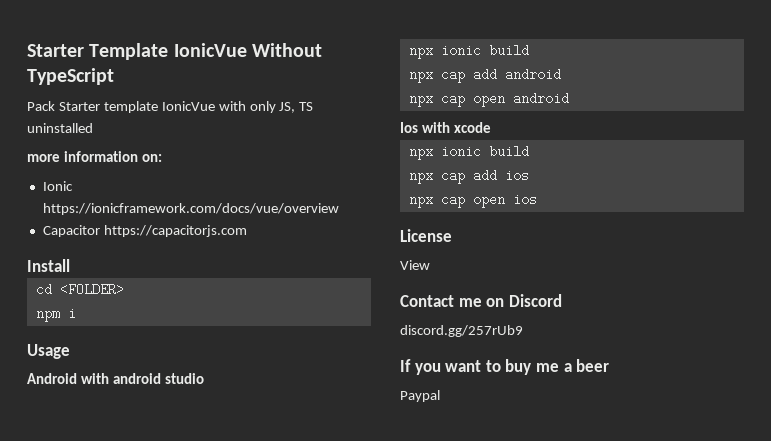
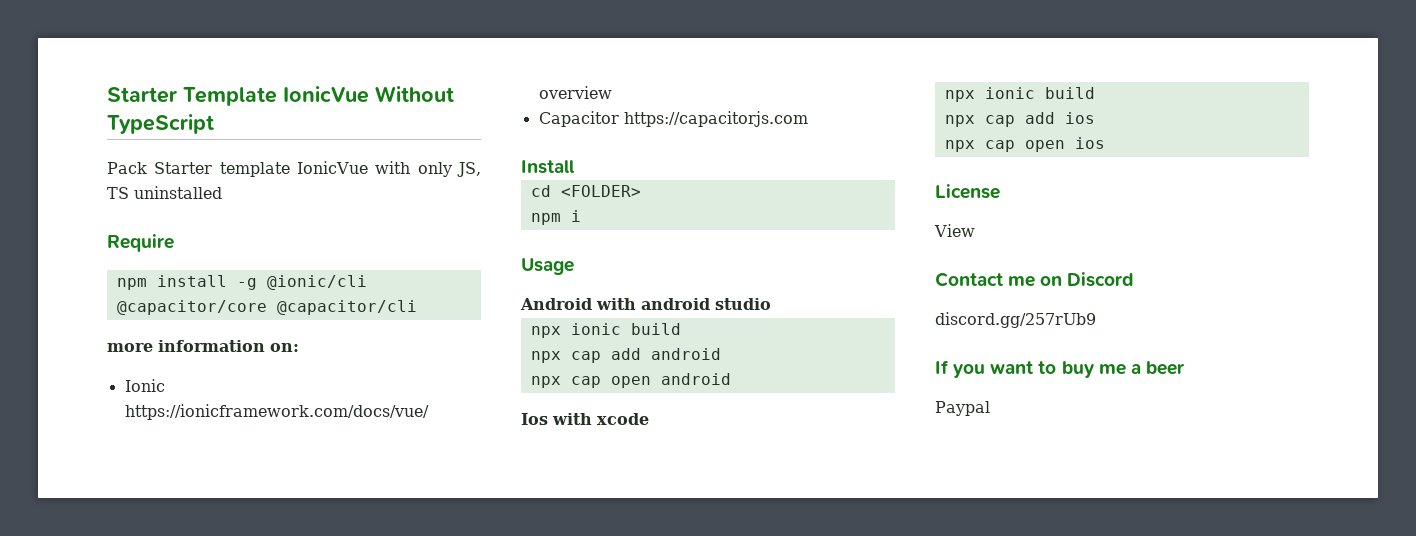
+ Require
+ npm install -g @ionic/cli @capacitor/core @capacitor/cli

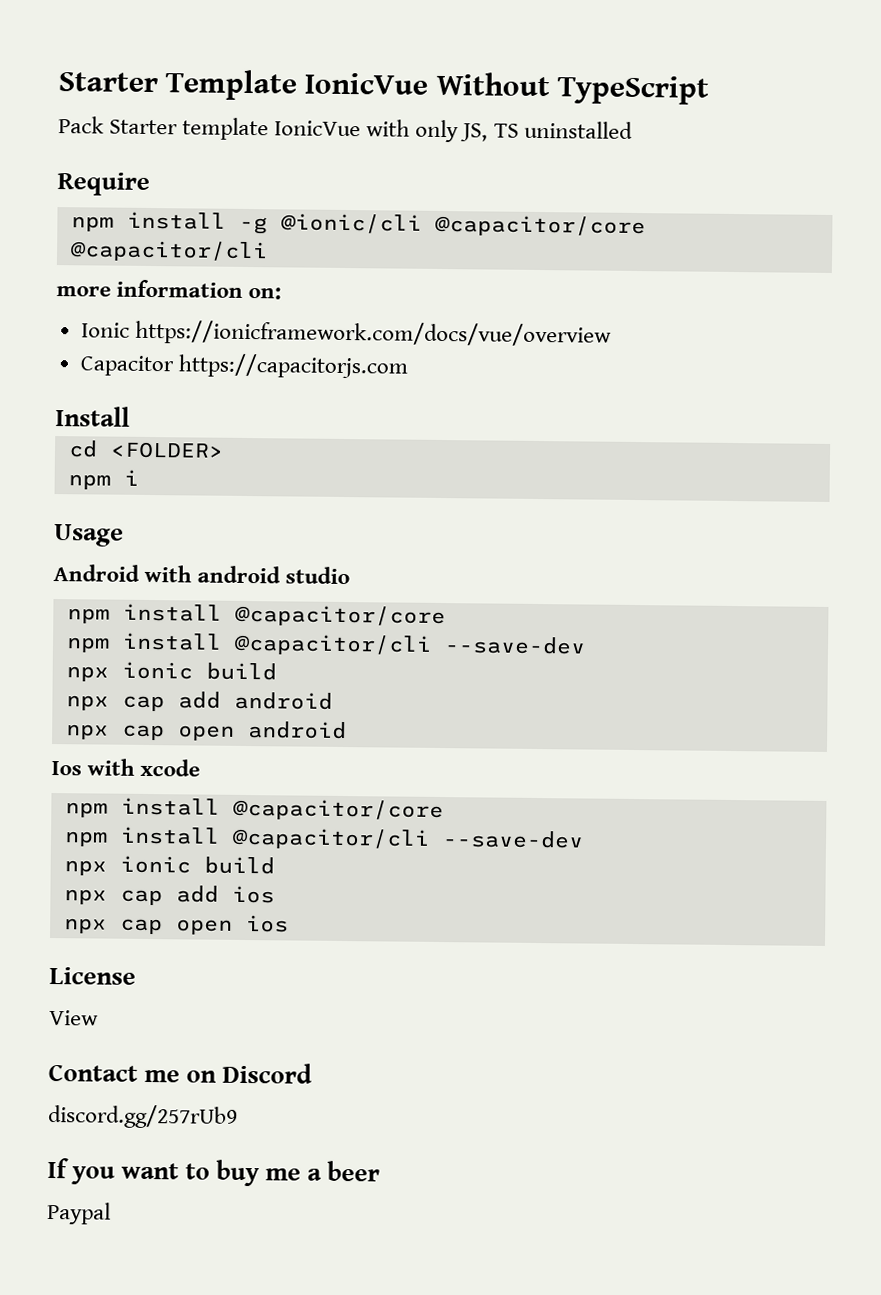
  Android with android studio
+ npm install @capacitor/core
+ npm install @capacitor/cli --save-dev
  Ios with xcode
+ npm install @capacitor/core
+ npm install @capacitor/cli --save-dev

